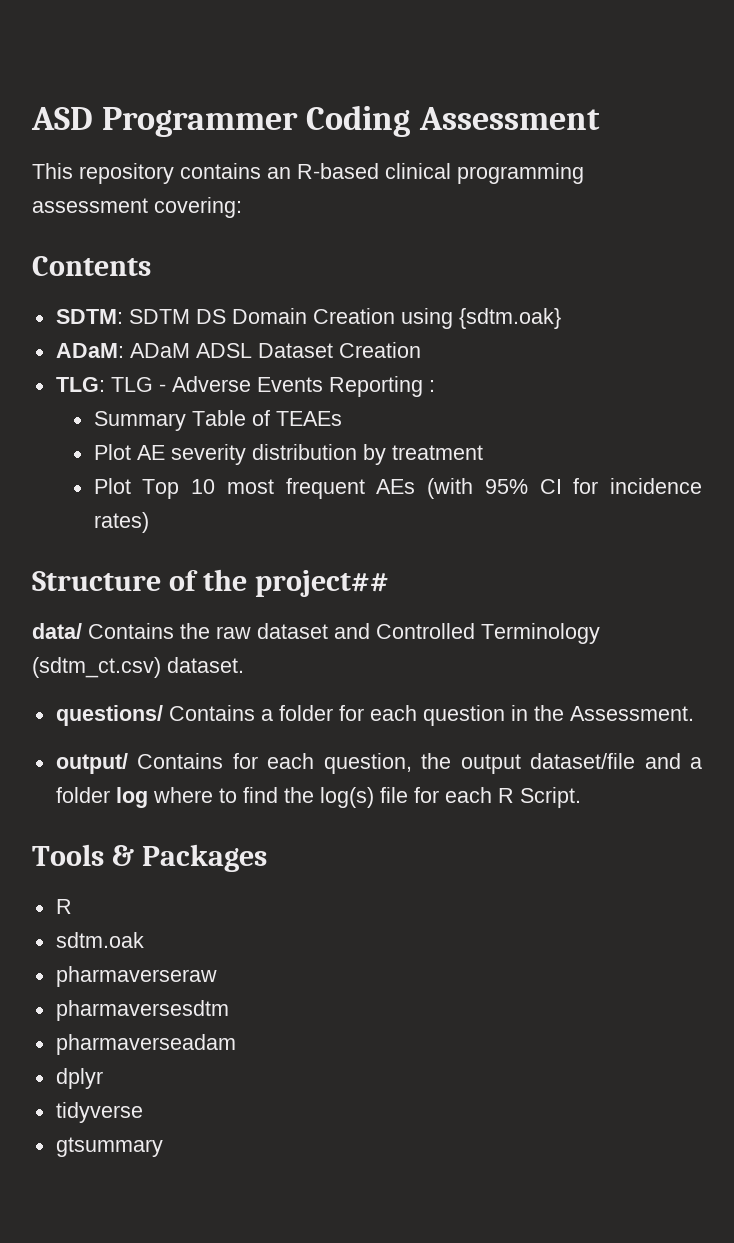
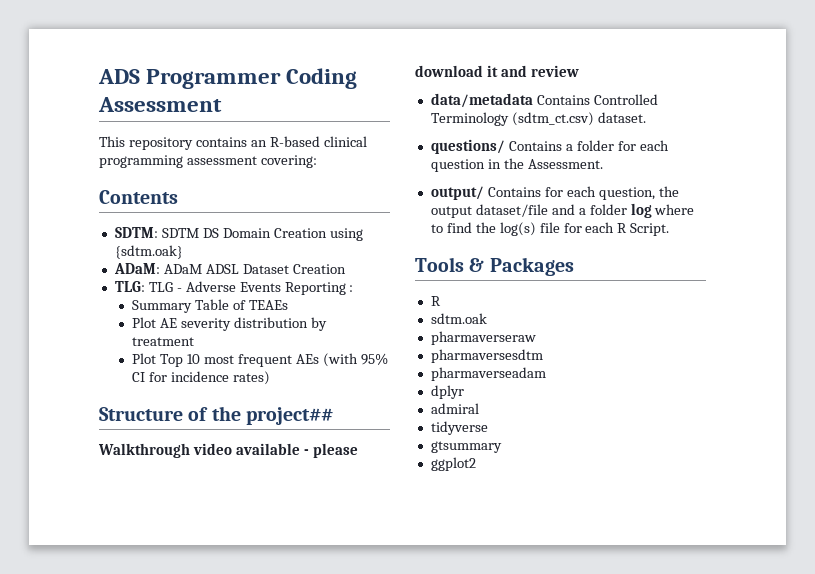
- ASD Programmer Coding Assessment
+ ADS Programmer Coding Assessment
- data/ Contains the raw dataset and Controlled Terminology (sdtm_ct.csv) dataset.
+ Walkthrough video available - please download it and review
+ data/metadata Contains Controlled Terminology (sdtm_ct.csv) dataset.
+ admiral
+ ggplot2

